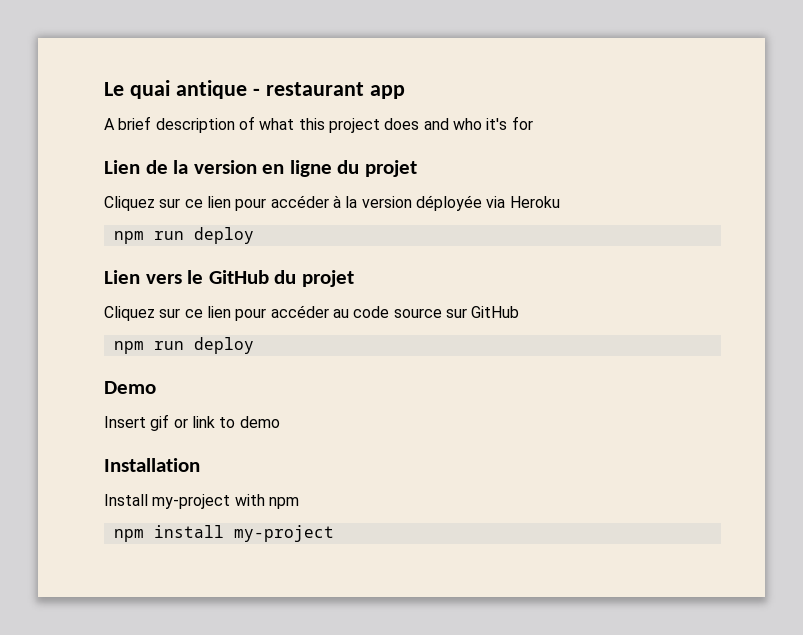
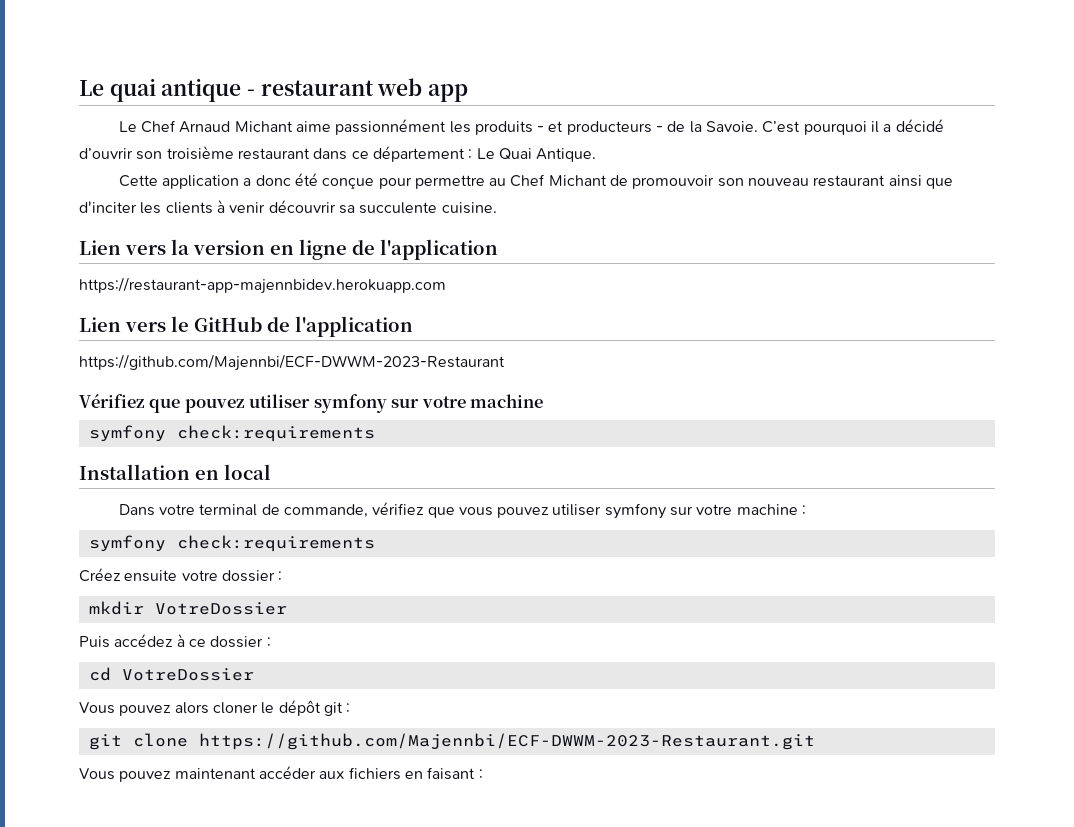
- Le quai antique - restaurant app
+ Le quai antique - restaurant web app
- A brief description of what this project does and who it's for
- Lien de la version en ligne du projet
- Cliquez sur ce lien pour accéder à la version déployée via Heroku
- npm run deploy
- Lien vers le GitHub du projet
- Cliquez sur ce lien pour accéder au code source sur GitHub
- npm run deploy
- Demo
- Insert gif or link to demo
- Installation
- Install my-project with npm
- npm install my-project
+ Le Chef Arnaud Michant aime passionnément les produits - et producteurs - de la Savoie. C’est pourquoi il a décidé d’ouvrir son troisième restaurant dans ce département : Le Quai Antique.
+ Cette application a donc été conçue pour permettre au Chef Michant de promouvoir son nouveau restaurant ainsi que d'inciter les clients à venir découvrir sa succulente cuisine.
+ Lien vers la version en ligne de l'application
+ https://restaurant-app-majennbidev.herokuapp.com
+ Lien vers le GitHub de l'application
+ https://github.com/Majennbi/ECF-DWWM-2023-Restaurant
+ Vérifiez que pouvez utiliser symfony sur votre machine
+ symfony check:requirements
+ Installation en local
+ Dans votre terminal de commande, vérifiez que vous pouvez utiliser symfony sur votre machine :
+ symfony check:requirements
+ Créez ensuite votre dossier :
+ mkdir VotreDossier
+ Puis accédez à ce dossier :
+ cd VotreDossier
+ Vous pouvez alors cloner le dépôt git :
+ git clone https://github.com/Majennbi/ECF-DWWM-2023-Restaurant.git
+ Vous pouvez maintenant accéder aux fichiers en faisant :

